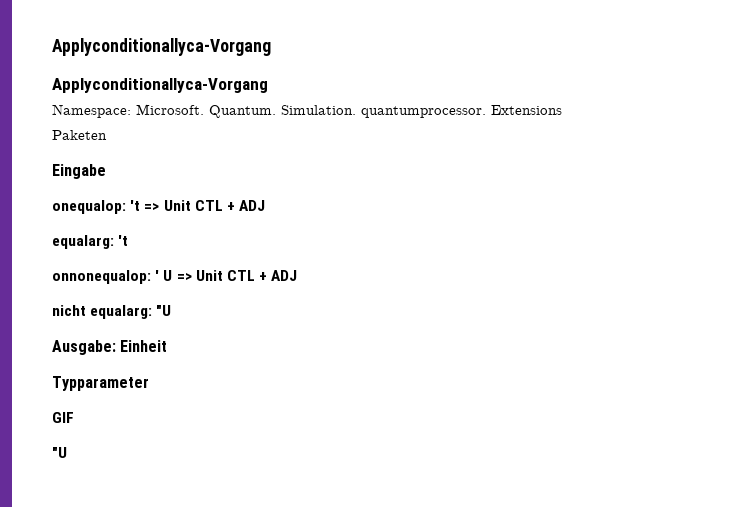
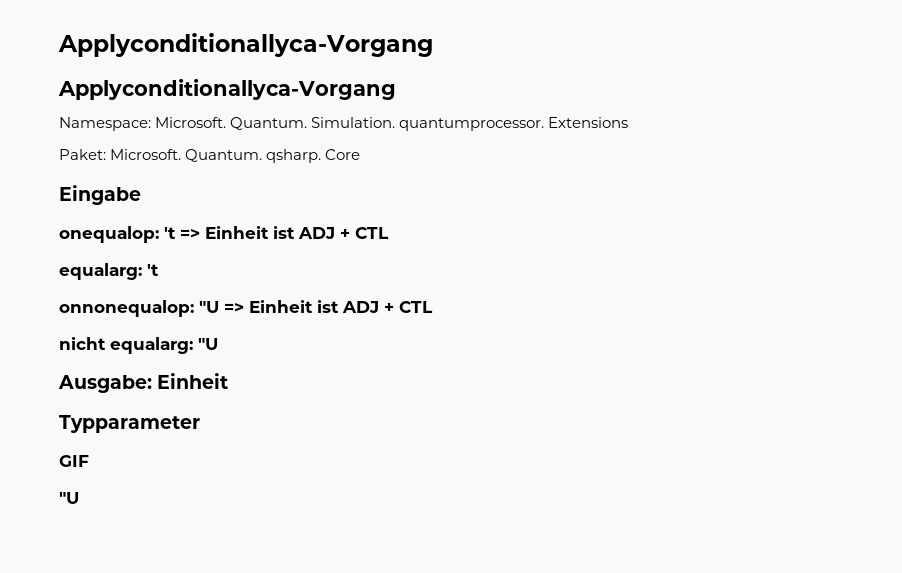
- Paketen
+ Paket: Microsoft. Quantum. qsharp. Core
- onequalop: 't => Unit CTL + ADJ
+ onequalop: 't => Einheit ist ADJ + CTL
- onnonequalop: ' U => Unit CTL + ADJ
+ onnonequalop: "U => Einheit ist ADJ + CTL

